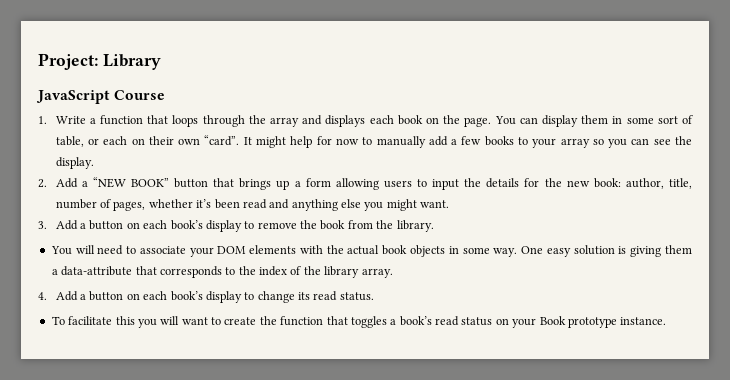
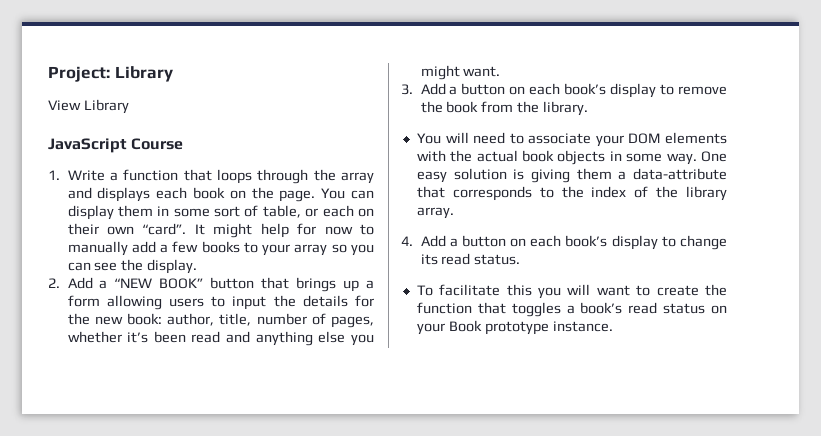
+ View Library

